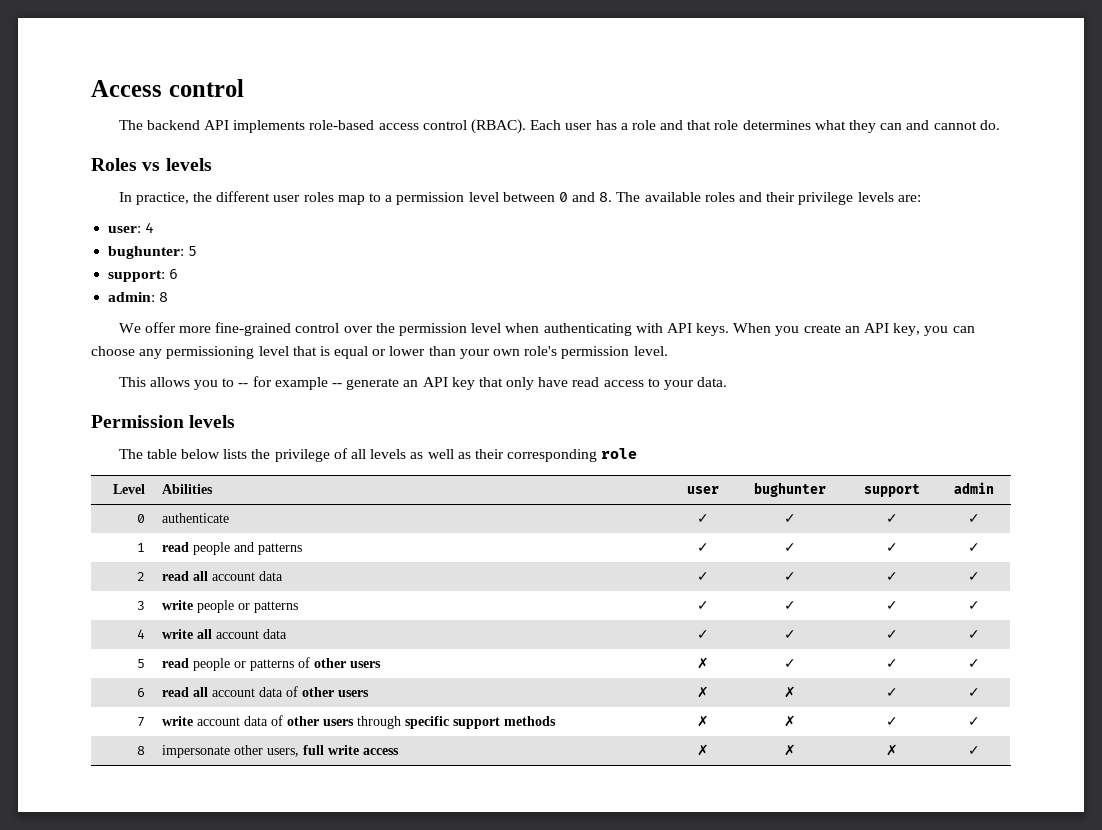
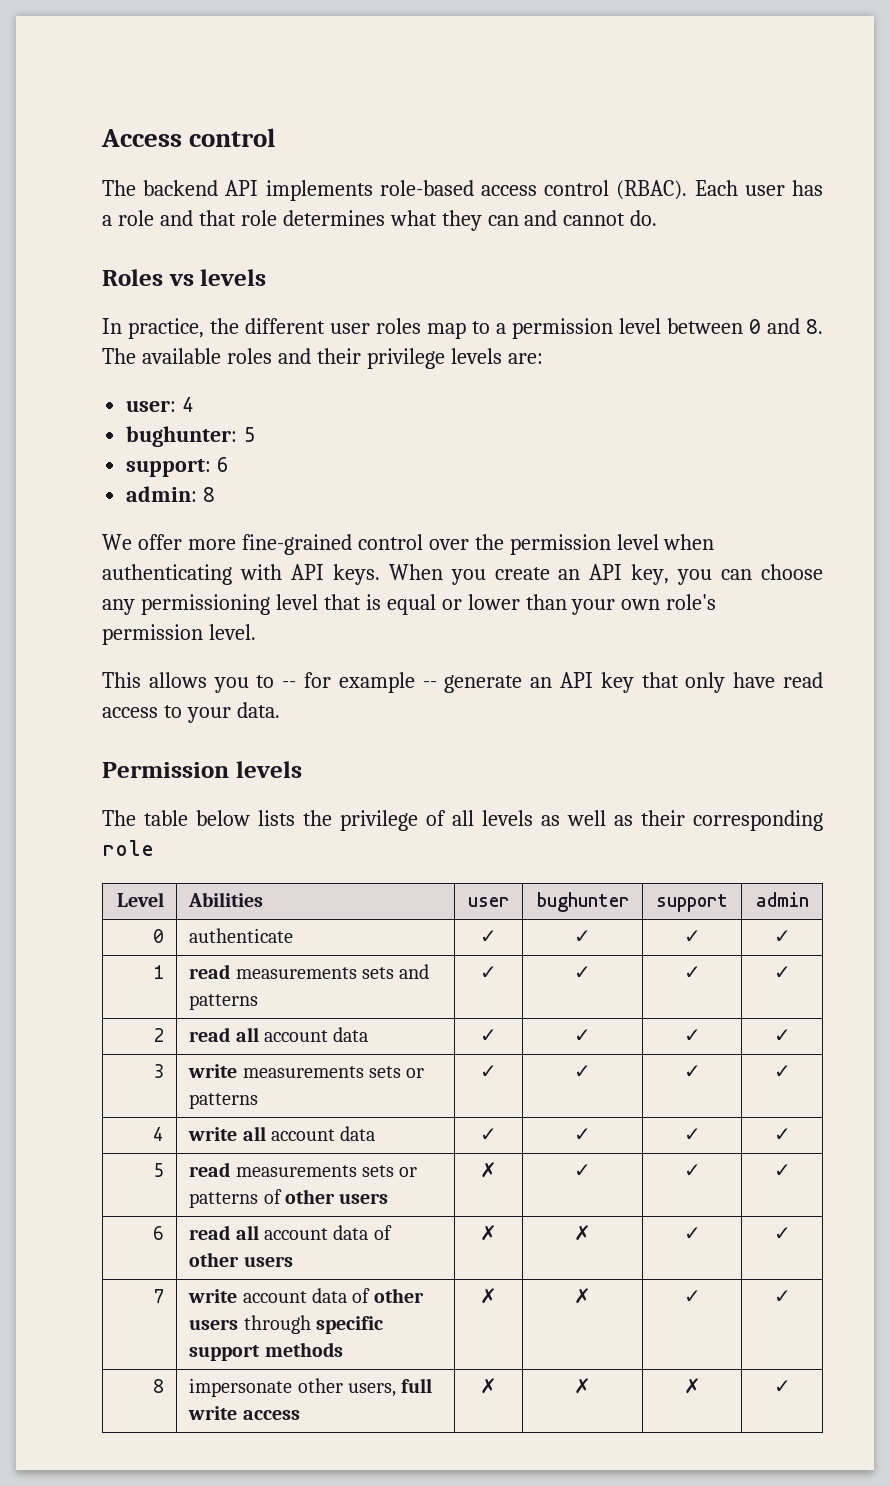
- 1 | read people and patterns | ✓ | ✓ | ✓ | ✓
+ 1 | read measurements sets and patterns | ✓ | ✓ | ✓ | ✓
- 3 | write people or patterns | ✓ | ✓ | ✓ | ✓
+ 3 | write measurements sets or patterns | ✓ | ✓ | ✓ | ✓
- 5 | read people or patterns of other users | ✗ | ✓ | ✓ | ✓
+ 5 | read measurements sets or patterns of other users | ✗ | ✓ | ✓ | ✓

